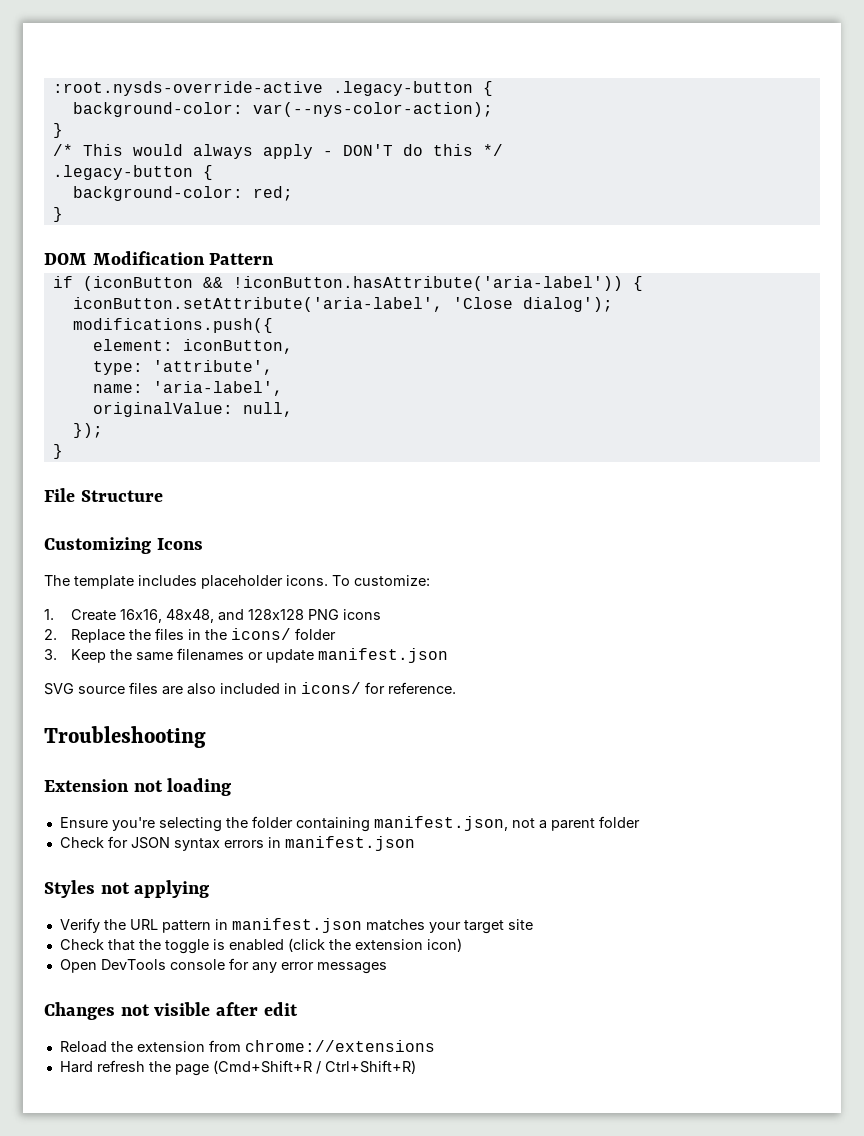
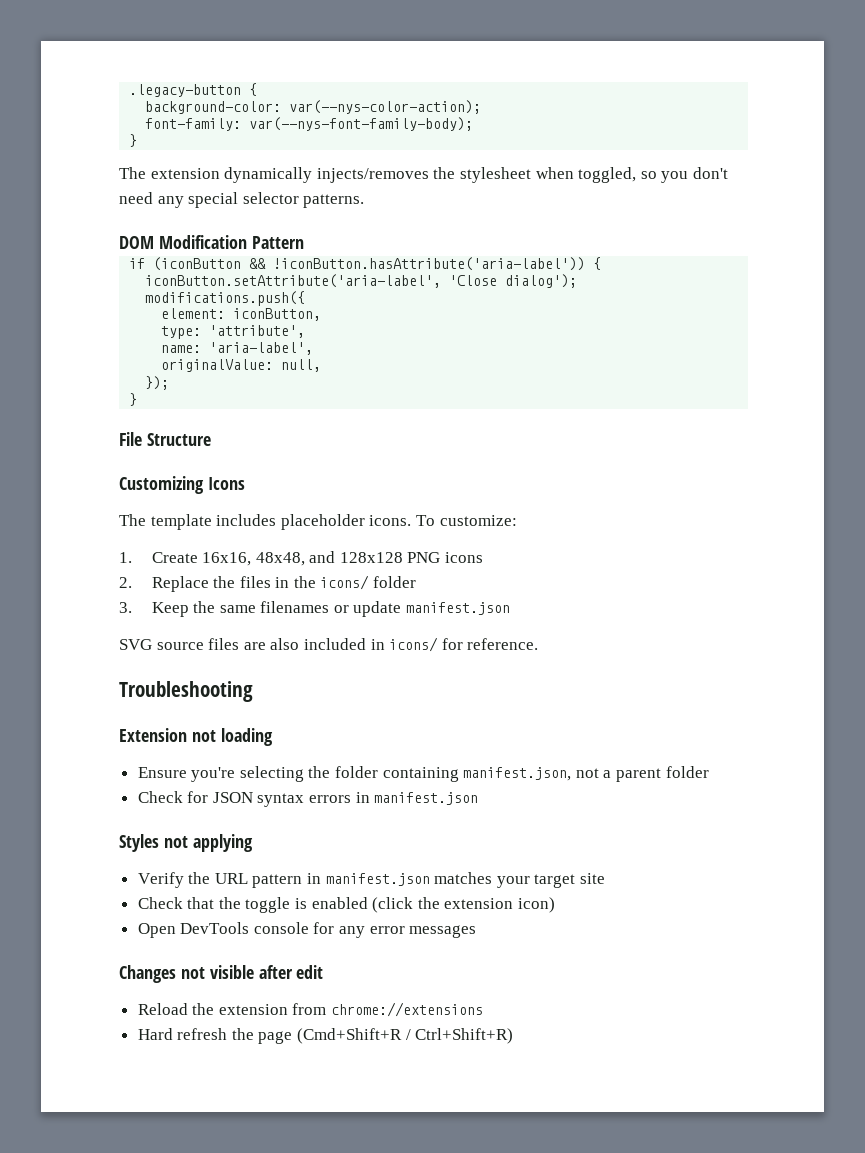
- :root.nysds-override-active .legacy-button {
+ .legacy-button {
  background-color: var(--nys-color-action);
+ font-family: var(--nys-font-family-body);
  }
- /* This would always apply - DON'T do this */
- .legacy-button {
- background-color: red;
- }
+ The extension dynamically injects/removes the stylesheet when toggled, so you don't need any special selector patterns.

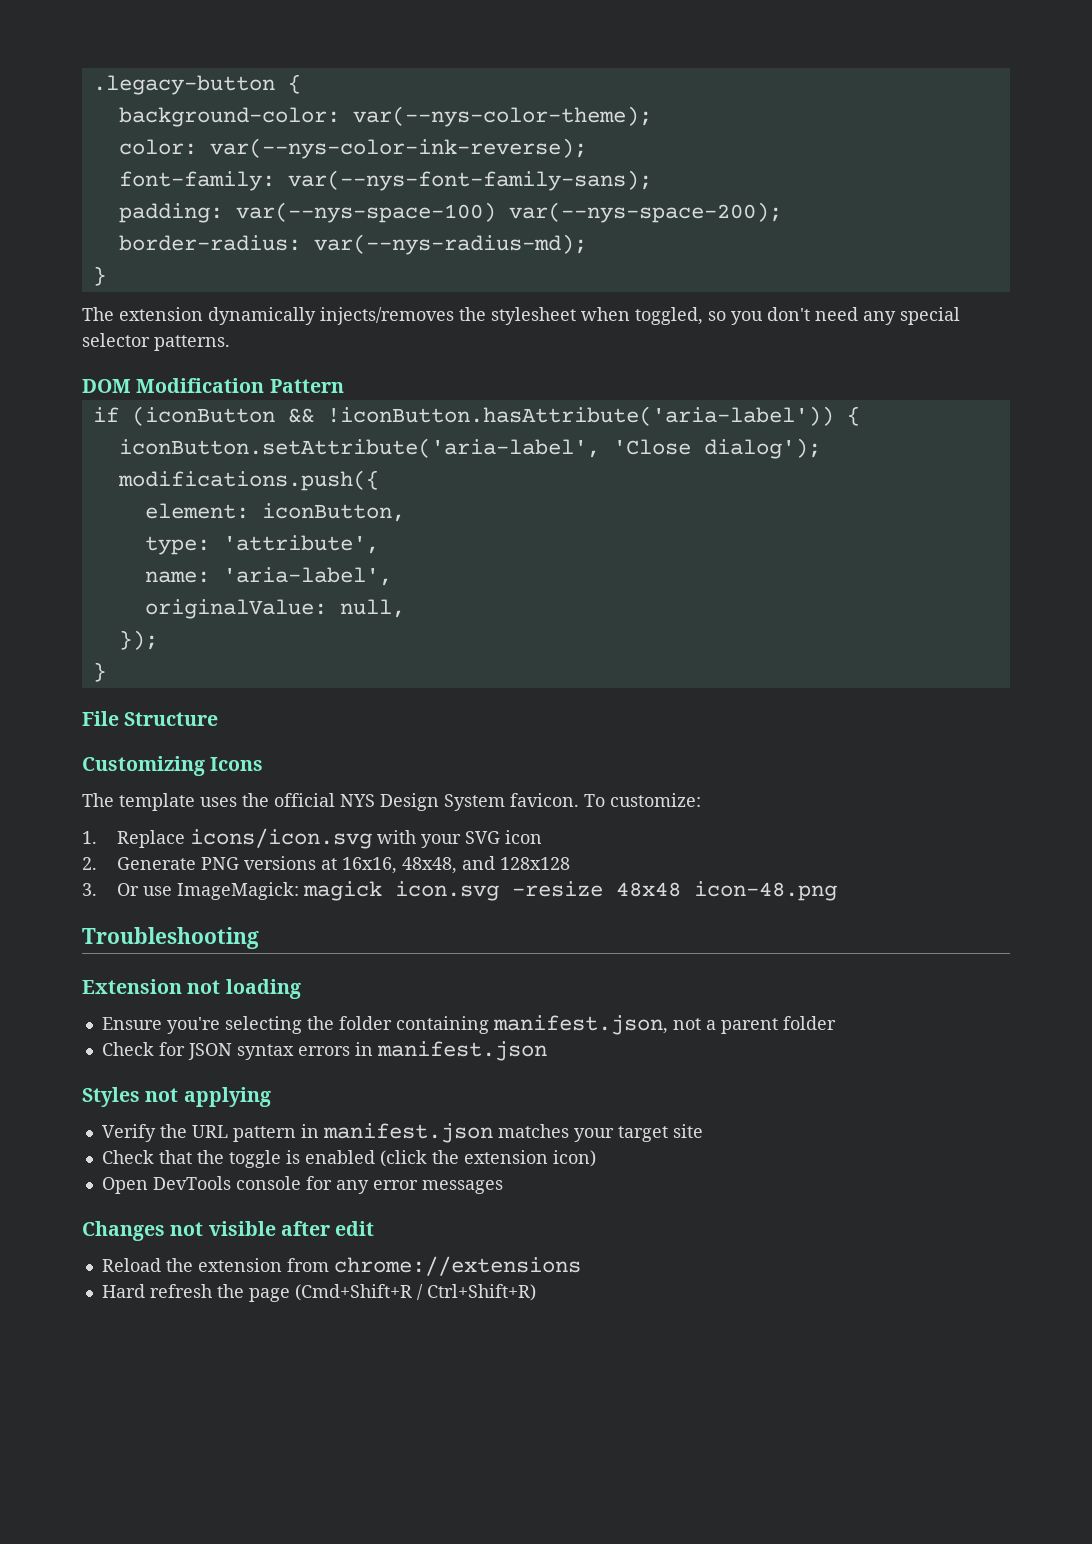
- background-color: var(--nys-color-action);
- font-family: var(--nys-font-family-body);
+ background-color: var(--nys-color-theme);
+ color: var(--nys-color-ink-reverse);
+ font-family: var(--nys-font-family-sans);
+ padding: var(--nys-space-100) var(--nys-space-200);
+ border-radius: var(--nys-radius-md);
- The template includes placeholder icons. To customize:
- 1. Create 16x16, 48x48, and 128x128 PNG icons
- 2. Replace the files in the icons/ folder
- 3. Keep the same filenames or update manifest.json
- SVG source files are also included in icons/ for reference.
+ The template uses the official NYS Design System favicon. To customize:
+ 1. Replace icons/icon.svg with your SVG icon
+ 2. Generate PNG versions at 16x16, 48x48, and 128x128
+ 3. Or use ImageMagick: magick icon.svg -resize 48x48 icon-48.png

